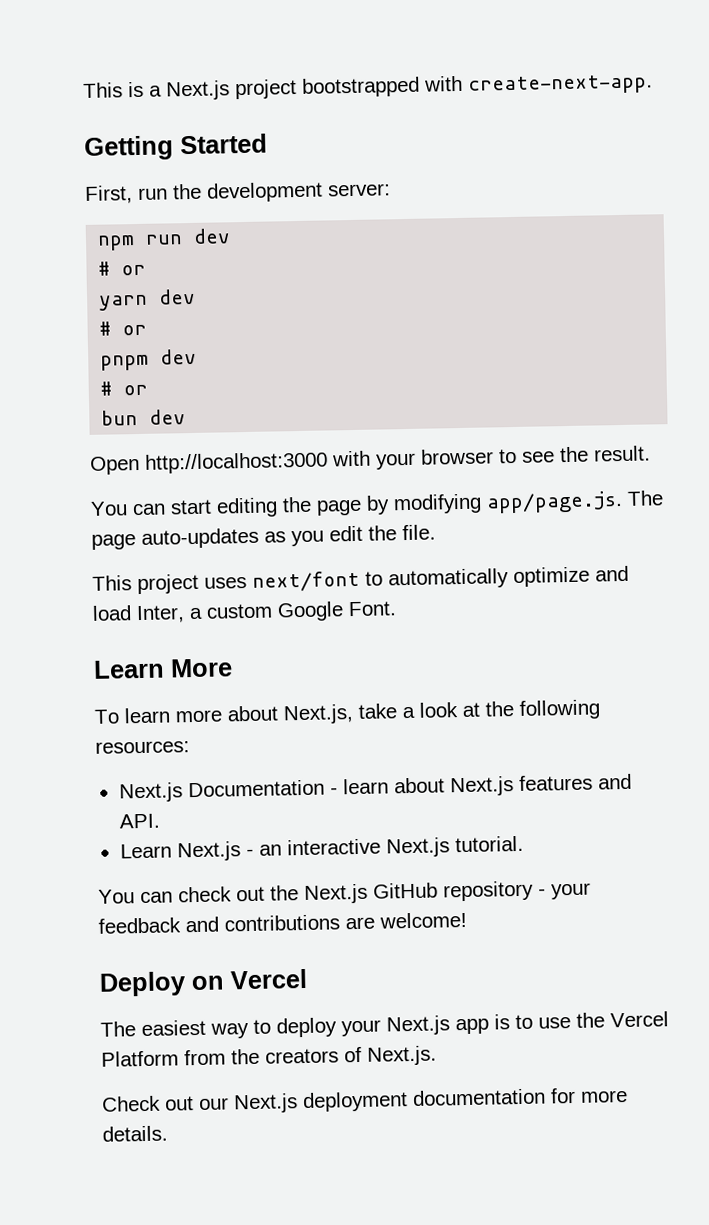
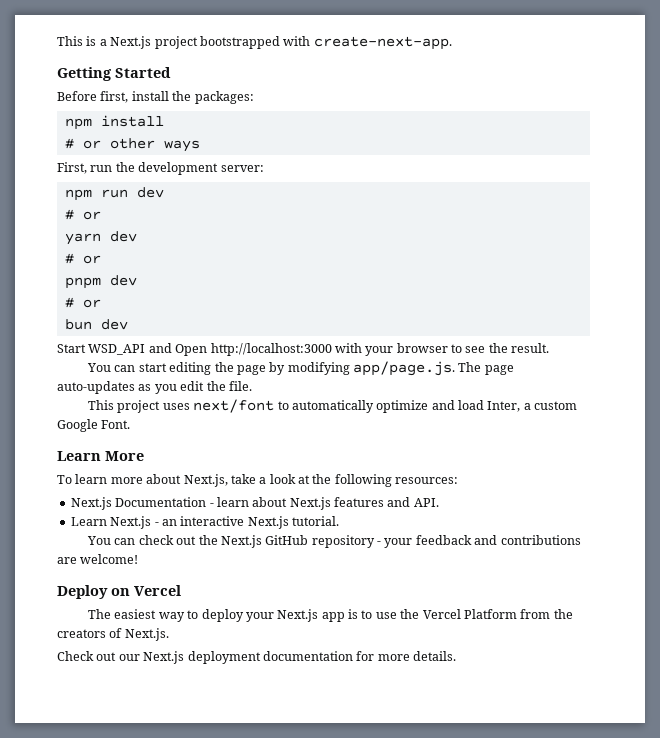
+ Before first, install the packages:
+ npm install
+ # or other ways
- Open http://localhost:3000 with your browser to see the result.
+ Start WSD_API and Open http://localhost:3000 with your browser to see the result.

